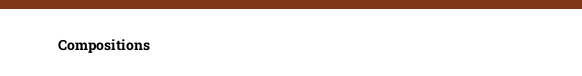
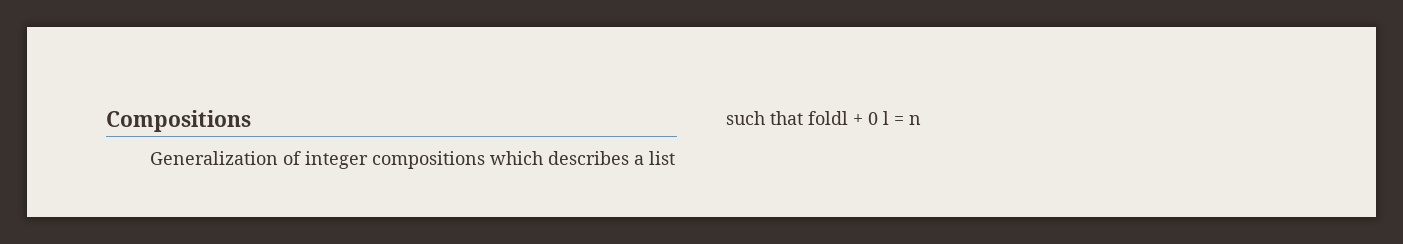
+ Generalization of integer compositions which describes a list such that foldl + 0 l = n

